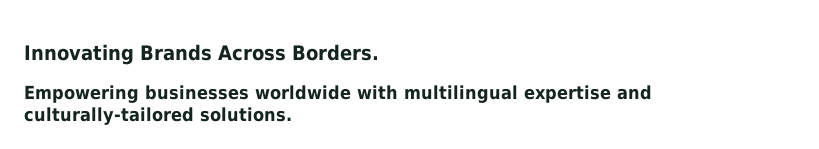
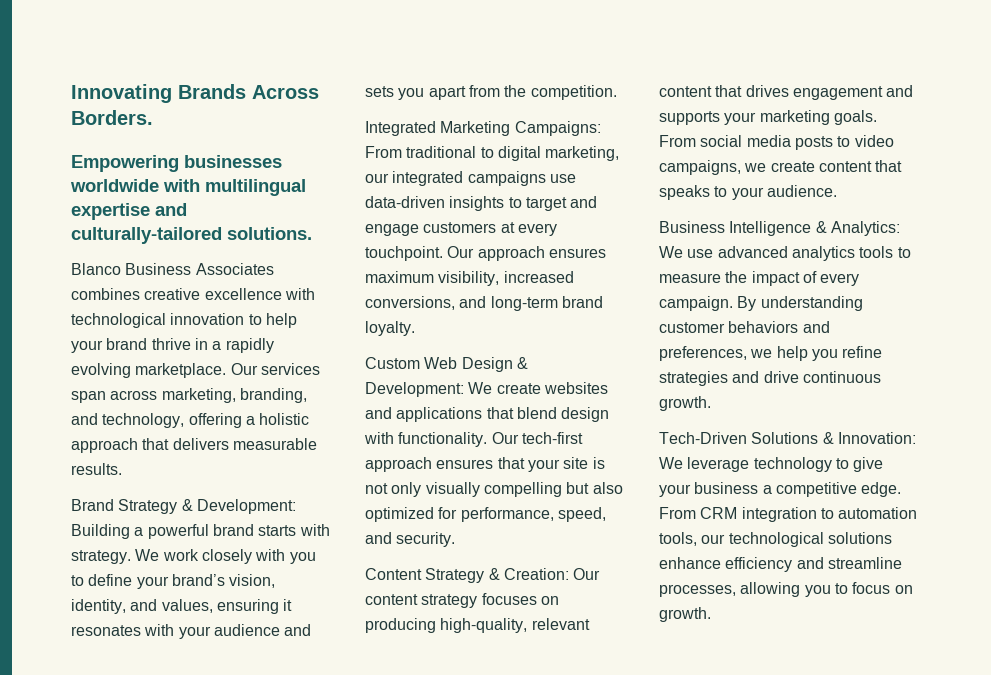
+ Blanco Business Associates combines creative excellence with technological innovation to help your brand thrive in a rapidly evolving marketplace. Our services span across marketing, branding, and technology, offering a holistic approach that delivers measurable results.
+ Brand Strategy & Development: Building a powerful brand starts with strategy. We work closely with you to define your brand’s vision, identity, and values, ensuring it resonates with your audience and sets you apart from the competition.
+ Integrated Marketing Campaigns: From traditional to digital marketing, our integrated campaigns use data-driven insights to target and engage customers at every touchpoint. Our approach ensures maximum visibility, increased conversions, and long-term brand loyalty.
+ Custom Web Design & Development: We create websites and applications that blend design with functionality. Our tech-first approach ensures that your site is not only visually compelling but also optimized for performance, speed, and security.
+ Content Strategy & Creation: Our content strategy focuses on producing high-quality, relevant content that drives engagement and supports your marketing goals. From social media posts to video campaigns, we create content that speaks to your audience.
+ Business Intelligence & Analytics: We use advanced analytics tools to measure the impact of every campaign. By understanding customer behaviors and preferences, we help you refine strategies and drive continuous growth.
+ Tech-Driven Solutions & Innovation: We leverage technology to give your business a competitive edge. From CRM integration to automation tools, our technological solutions enhance efficiency and streamline processes, allowing you to focus on growth.

